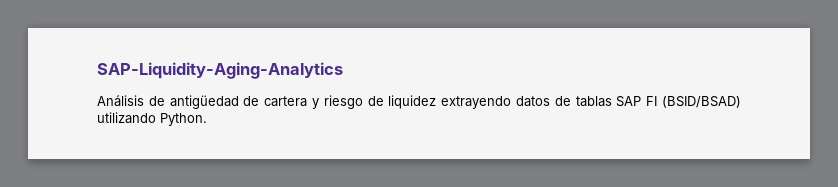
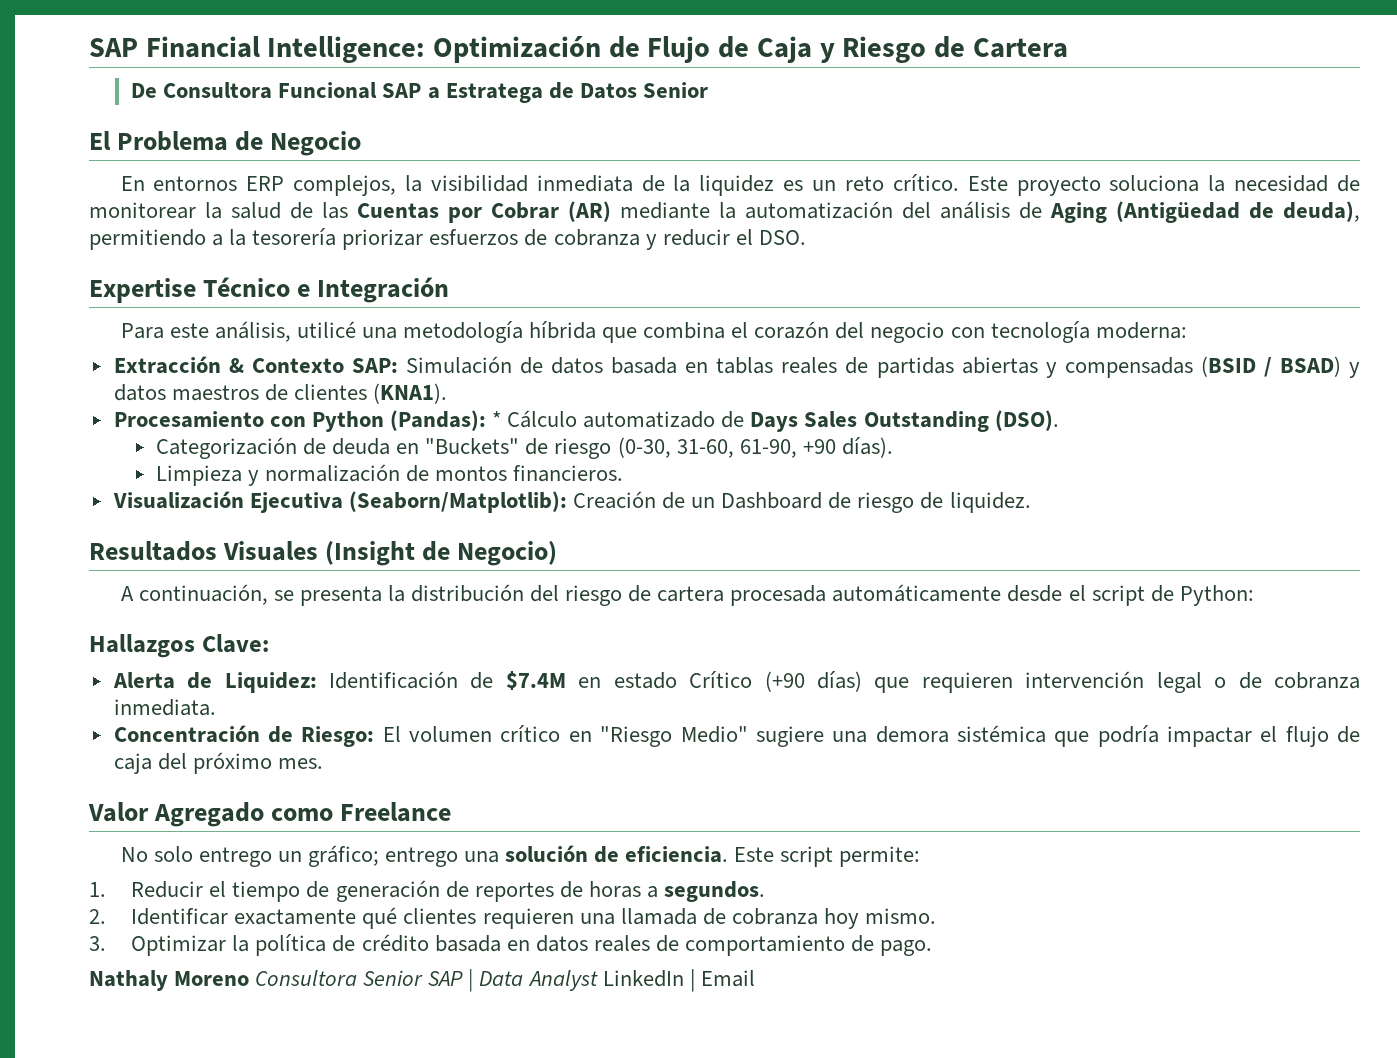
- SAP-Liquidity-Aging-Analytics
- Análisis de antigüedad de cartera y riesgo de liquidez extrayendo datos de tablas SAP FI (BSID/BSAD) utilizando Python.
+ SAP Financial Intelligence: Optimización de Flujo de Caja y Riesgo de Cartera
+ De Consultora Funcional SAP a Estratega de Datos Senior
+ El Problema de Negocio
+ En entornos ERP complejos, la visibilidad inmediata de la liquidez es un reto crítico. Este proyecto soluciona la necesidad de monitorear la salud de las Cuentas por Cobrar (AR) mediante la automatización del análisis de Aging (Antigüedad de deuda), permitiendo a la tesorería priorizar esfuerzos de cobranza y reducir el DSO.
+ Expertise Técnico e Integración
+ Para este análisis, utilicé una metodología híbrida que combina el corazón del negocio con tecnología moderna:
+ Extracción & Contexto SAP: Simulación de datos basada en tablas reales de partidas abiertas y compensadas (BSID / BSAD) y datos maestros de clientes (KNA1).
+ Procesamiento con Python (Pandas): * Cálculo automatizado de Days Sales Outstanding (DSO).
+ Categorización de deuda en "Buckets" de riesgo (0-30, 31-60, 61-90, +90 días).
+ Limpieza y normalización de montos financieros.
+ Visualización Ejecutiva (Seaborn/Matplotlib): Creación de un Dashboard de riesgo de liquidez.
+ Resultados Visuales (Insight de Negocio)
+ A continuación, se presenta la distribución del riesgo de cartera procesada automáticamente desde el script de Python:
+ Hallazgos Clave:
+ Alerta de Liquidez: Identificación de $7.4M en estado Crítico (+90 días) que requieren intervención legal o de cobranza inmediata.
+ Concentración de Riesgo: El volumen crítico en "Riesgo Medio" sugiere una demora sistémica que podría impactar el flujo de caja del próximo mes.
+ Valor Agregado como Freelance
+ No solo entrego un gráfico; entrego una solución de eficiencia. Este script permite:
+ 1. Reducir el tiempo de generación de reportes de horas a segundos.
+ 2. Identificar exactamente qué clientes requieren una llamada de cobranza hoy mismo.
+ 3. Optimizar la política de crédito basada en datos reales de comportamiento de pago.
+ Nathaly Moreno Consultora Senior SAP | Data Analyst LinkedIn | Email

